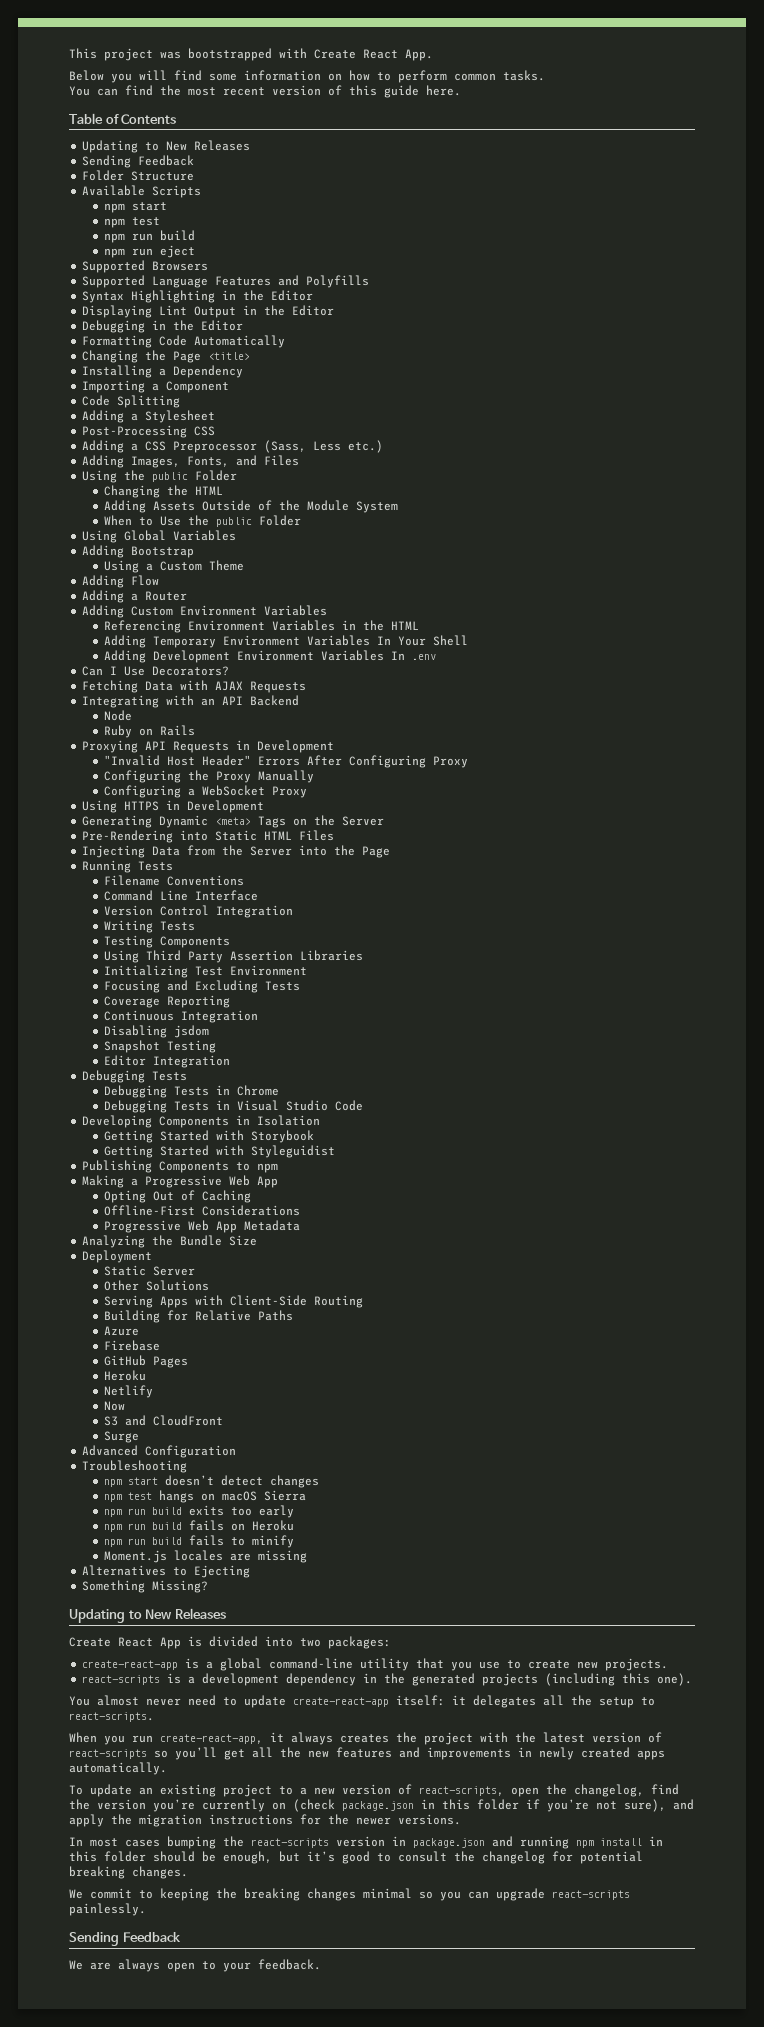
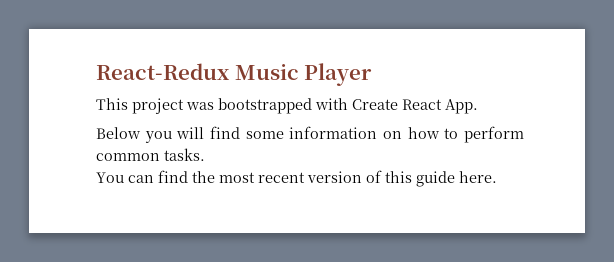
+ React-Redux Music Player
- Table of Contents
- Updating to New Releases
- Sending Feedback
- Folder Structure
- Available Scripts
- npm start
- npm test
- npm run build
- npm run eject
- Supported Browsers
- Supported Language Features and Polyfills
- Syntax Highlighting in the Editor
- Displaying Lint Output in the Editor
- Debugging in the Editor
- Formatting Code Automatically
- Changing the Page <title>
- Installing a Dependency
- Importing a Component
- Code Splitting
- Adding a Stylesheet
- Post-Processing CSS
- Adding a CSS Preprocessor (Sass, Less etc.)
- Adding Images, Fonts, and Files
- Using the public Folder
- Changing the HTML
- Adding Assets Outside of the Module System
- When to Use the public Folder
- Using Global Variables
- Adding Bootstrap
- Using a Custom Theme
- Adding Flow
- Adding a Router
- Adding Custom Environment Variables
- Referencing Environment Variables in the HTML
- Adding Temporary Environment Variables In Your Shell
- Adding Development Environment Variables In .env
- Can I Use Decorators?
- Fetching Data with AJAX Requests
- Integrating with an API Backend
- Node
- Ruby on Rails
- Proxying API Requests in Development
- "Invalid Host Header" Errors After Configuring Proxy
- Configuring the Proxy Manually
- Configuring a WebSocket Proxy
- Using HTTPS in Development
- Generating Dynamic <meta> Tags on the Server
- Pre-Rendering into Static HTML Files
- Injecting Data from the Server into the Page
- Running Tests
- Filename Conventions
- Command Line Interface
- Version Control Integration
- Writing Tests
- Testing Components
- Using Third Party Assertion Libraries
- Initializing Test Environment
- Focusing and Excluding Tests
- Coverage Reporting
- Continuous Integration
- Disabling jsdom
- Snapshot Testing
- Editor Integration
- Debugging Tests
- Debugging Tests in Chrome
- Debugging Tests in Visual Studio Code
- Developing Components in Isolation
- Getting Started with Storybook
- Getting Started with Styleguidist
- Publishing Components to npm
- Making a Progressive Web App
- Opting Out of Caching
- Offline-First Considerations
- Progressive Web App Metadata
- Analyzing the Bundle Size
- Deployment
- Static Server
- Other Solutions
- Serving Apps with Client-Side Routing
- Building for Relative Paths
- Azure
- Firebase
- GitHub Pages
- Heroku
- Netlify
- Now
- S3 and CloudFront
- Surge
- Advanced Configuration
- Troubleshooting
- npm start doesn’t detect changes
- npm test hangs on macOS Sierra
- npm run build exits too early
- npm run build fails on Heroku
- npm run build fails to minify
- Moment.js locales are missing
- Alternatives to Ejecting
- Something Missing?
- Updating to New Releases
- Create React App is divided into two packages:
- create-react-app is a global command-line utility that you use to create new projects.
- react-scripts is a development dependency in the generated projects (including this one).
- You almost never need to update create-react-app itself: it delegates all the setup to react-scripts.
- When you run create-react-app, it always creates the project with the latest version of react-scripts so you’ll get all the new features and improvements in newly created apps automatically.
- To update an existing project to a new version of react-scripts, open the changelog, find the version you’re currently on (check package.json in this folder if you’re not sure), and apply the migration instructions for the newer versions.
- In most cases bumping the react-scripts version in package.json and running npm install in this folder should be enough, but it’s good to consult the changelog for potential breaking changes.
- We commit to keeping the breaking changes minimal so you can upgrade react-scripts painlessly.
- Sending Feedback
- We are always open to your feedback.

